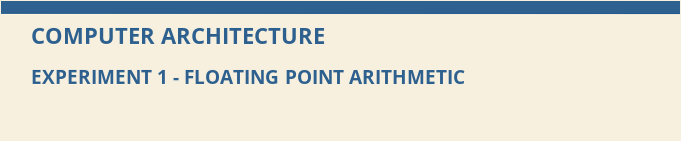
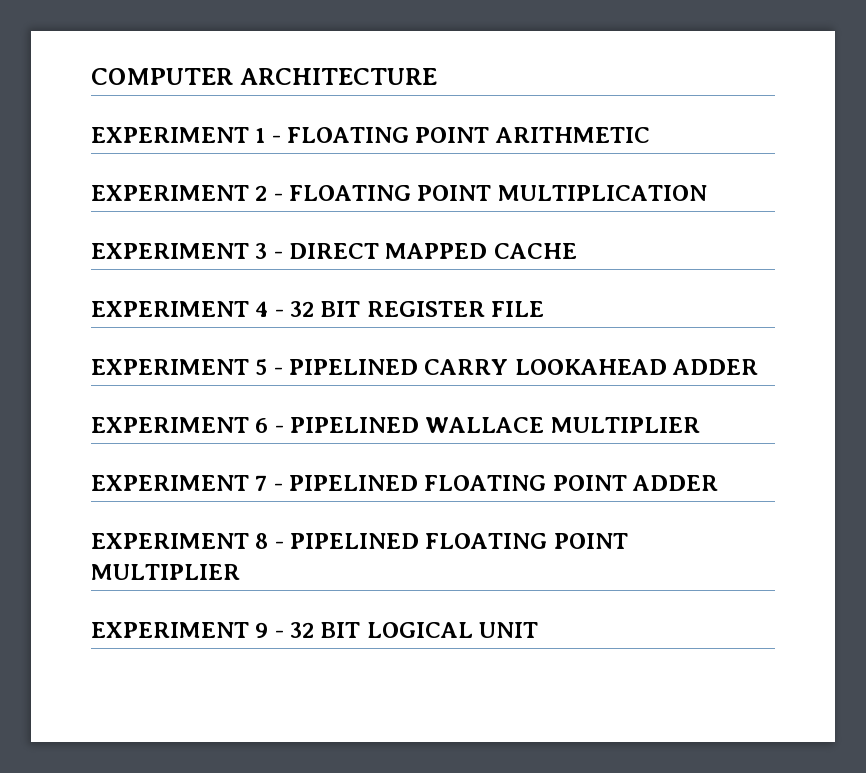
+ EXPERIMENT 2 - FLOATING POINT MULTIPLICATION
+ EXPERIMENT 3 - DIRECT MAPPED CACHE
+ EXPERIMENT 4 - 32 BIT REGISTER FILE
+ EXPERIMENT 5 - PIPELINED CARRY LOOKAHEAD ADDER
+ EXPERIMENT 6 - PIPELINED WALLACE MULTIPLIER
+ EXPERIMENT 7 - PIPELINED FLOATING POINT ADDER
+ EXPERIMENT 8 - PIPELINED FLOATING POINT MULTIPLIER
+ EXPERIMENT 9 - 32 BIT LOGICAL UNIT

